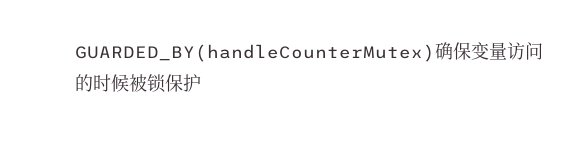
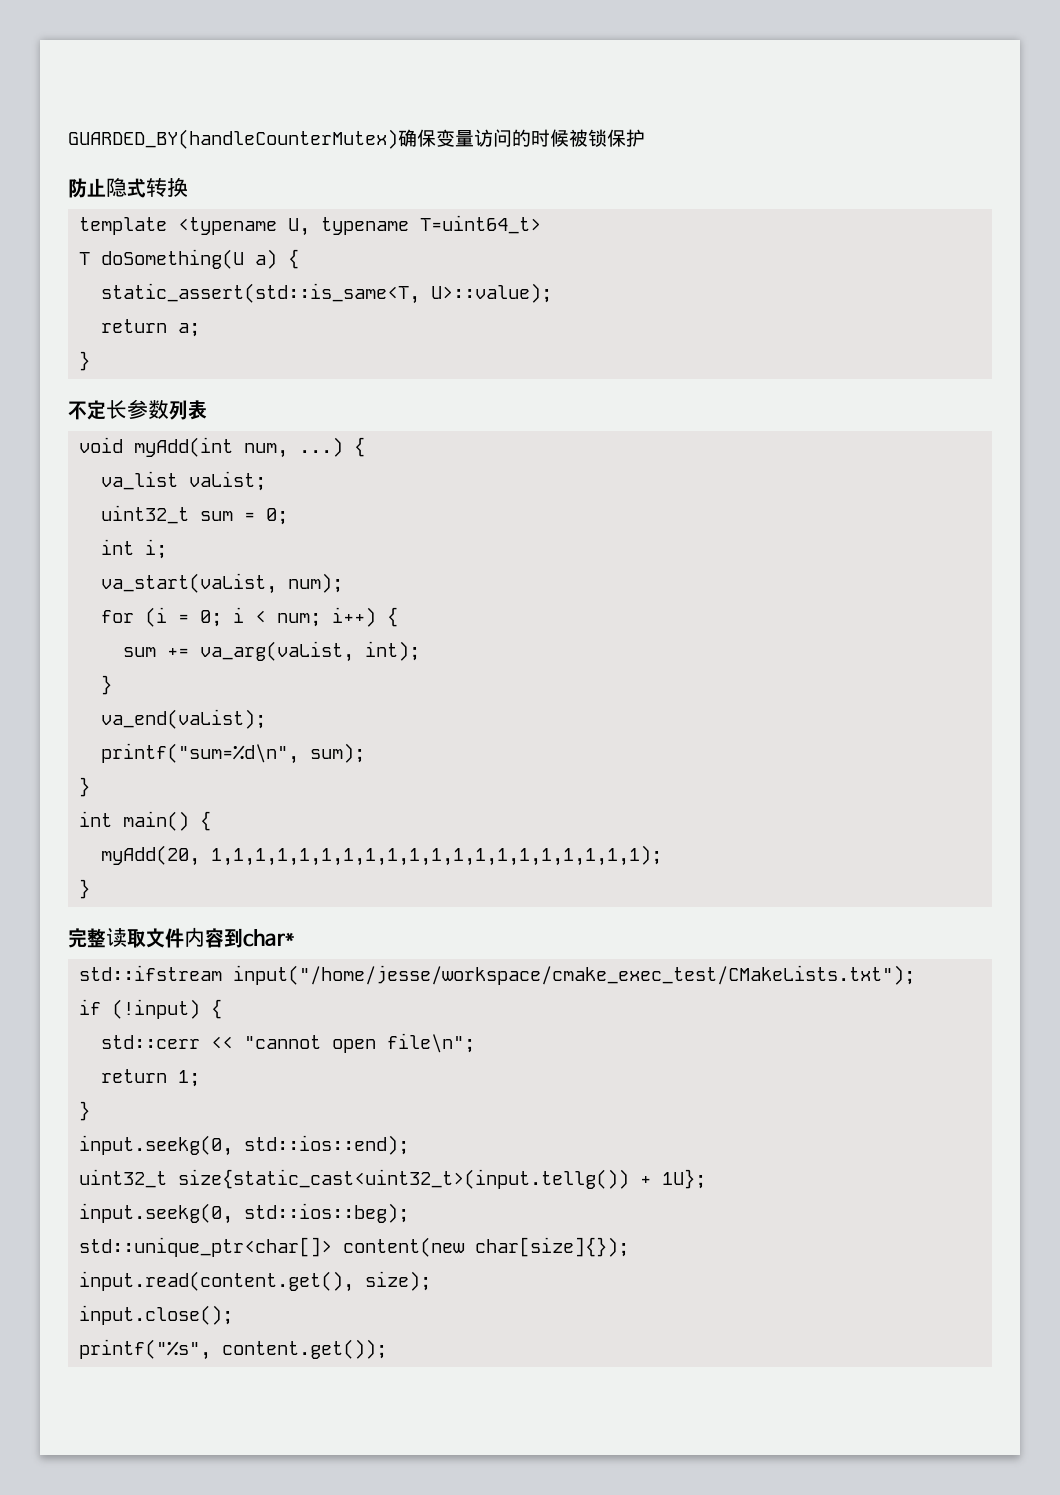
+ 防止隐式转换
+ template <typename U, typename T=uint64_t>
+ T doSomething(U a) {
+ static_assert(std::is_same<T, U>::value);
+ return a;
+ }
+ 不定长参数列表
+ void myAdd(int num, ...) {
+ va_list vaList;
+ uint32_t sum = 0;
+ int i;
+ va_start(vaList, num);
+ for (i = 0; i < num; i++) {
+ sum += va_arg(vaList, int);
+ }
+ va_end(vaList);
+ printf("sum=%d\n", sum);
+ }
+ int main() {
+ myAdd(20, 1,1,1,1,1,1,1,1,1,1,1,1,1,1,1,1,1,1,1,1);
+ }
+ 完整读取文件内容到char*
+ std::ifstream input("/home/jesse/workspace/cmake_exec_test/CMakeLists.txt");
+ if (!input) {
+ std::cerr << "cannot open file\n";
+ return 1;
+ }
+ input.seekg(0, std::ios::end);
+ uint32_t size{static_cast<uint32_t>(input.tellg()) + 1U};
+ input.seekg(0, std::ios::beg);
+ std::unique_ptr<char[]> content(new char[size]{});
+ input.read(content.get(), size);
+ input.close();
+ printf("%s", content.get());

